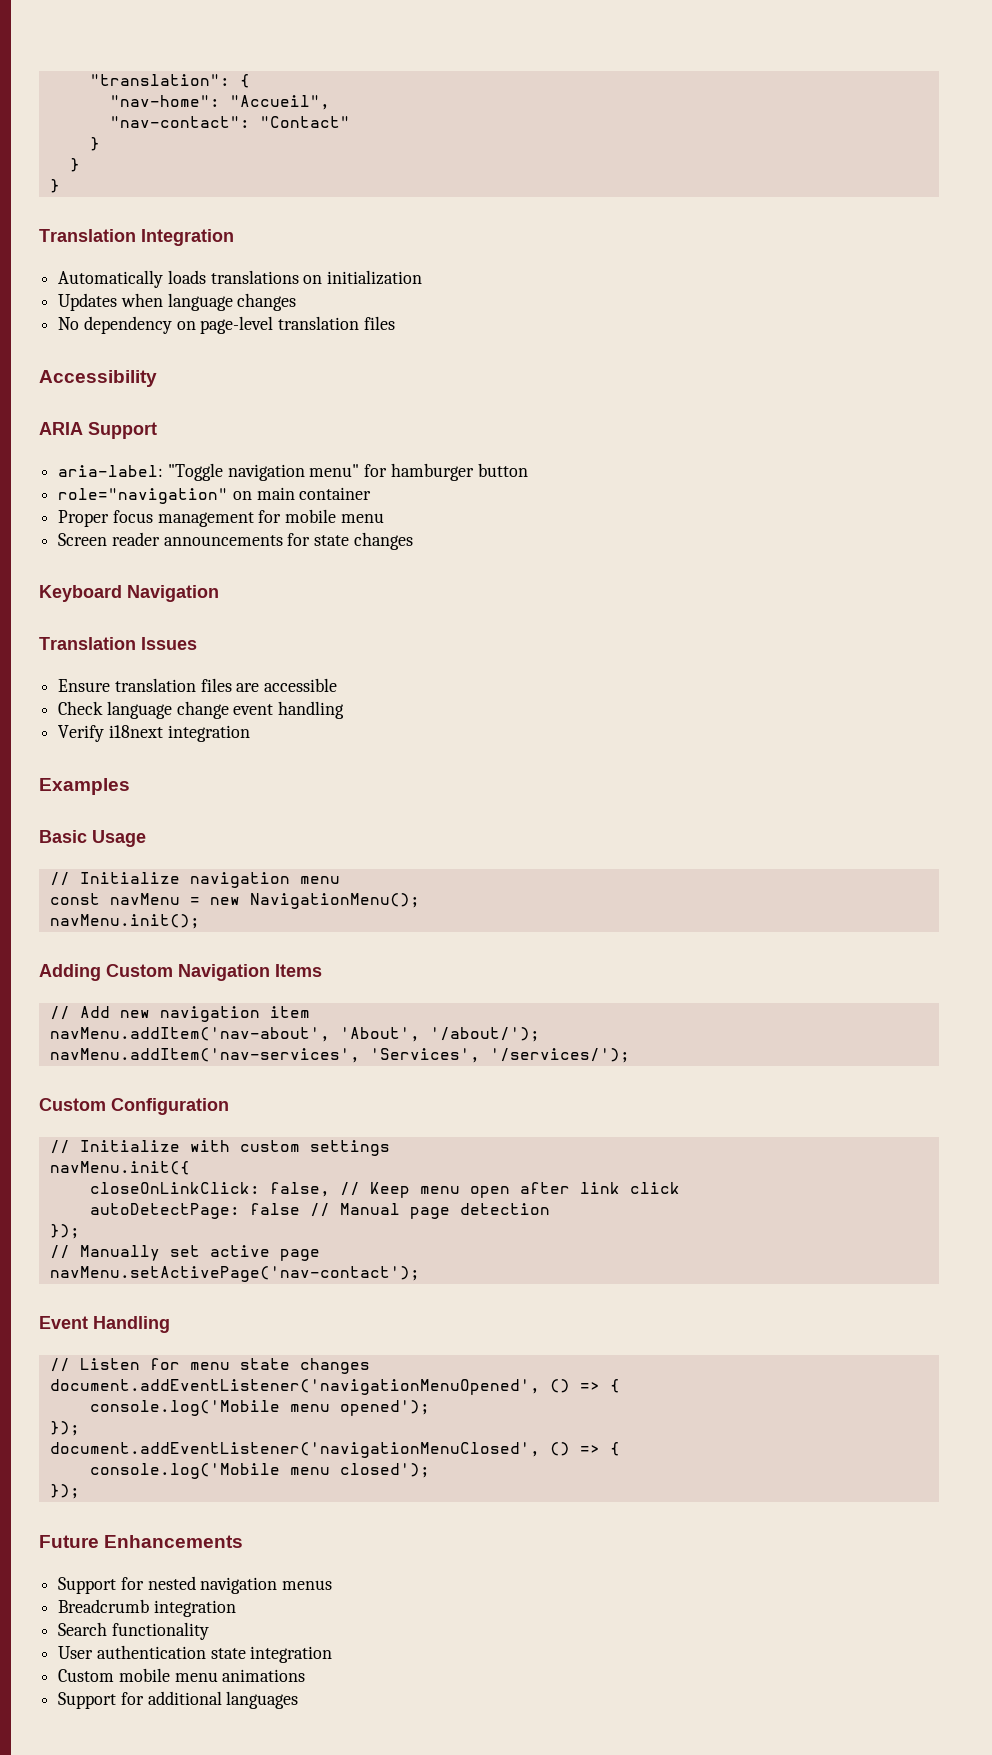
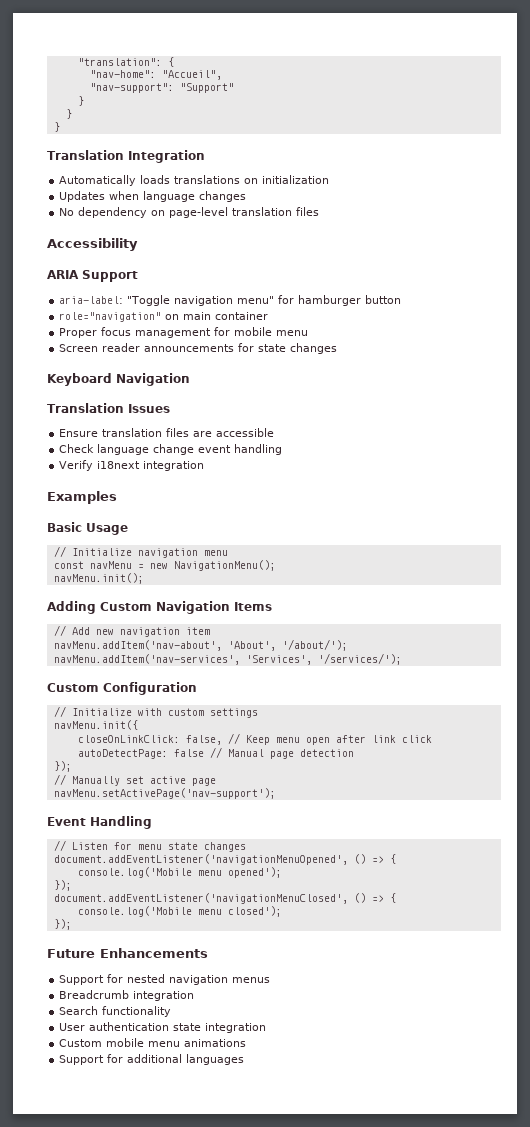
- "nav-contact": "Contact"
+ "nav-support": "Support"
- navMenu.setActivePage('nav-contact');
+ navMenu.setActivePage('nav-support');

